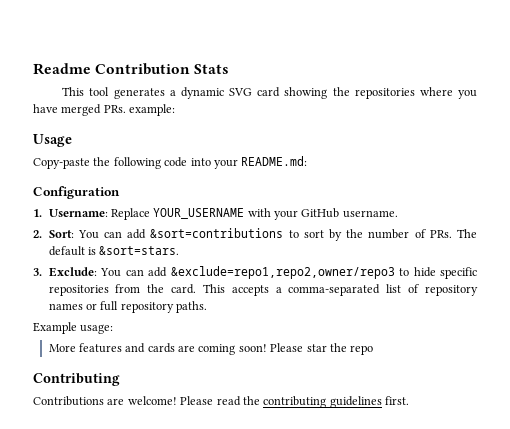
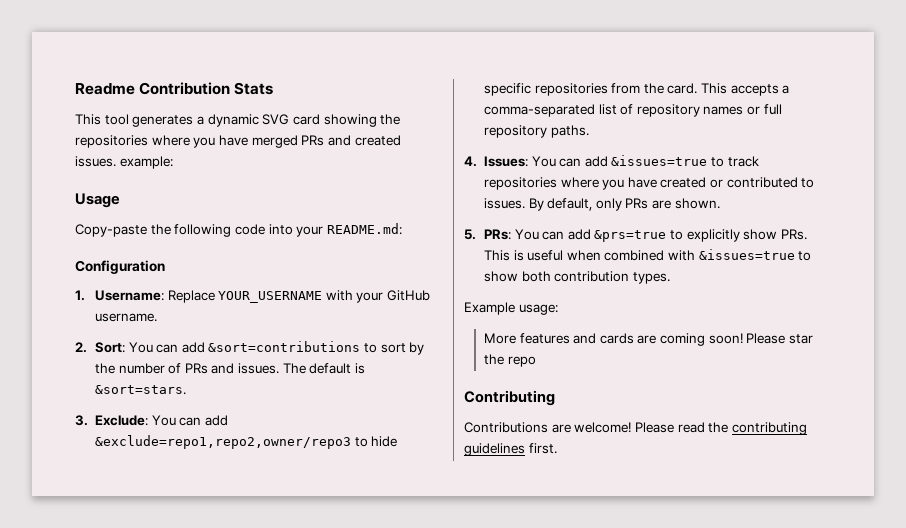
- This tool generates a dynamic SVG card showing the repositories where you have merged PRs. example:
+ This tool generates a dynamic SVG card showing the repositories where you have merged PRs and created issues. example:
- 2. Sort: You can add &sort=contributions to sort by the number of PRs. The default is &sort=stars.
+ 2. Sort: You can add &sort=contributions to sort by the number of PRs and issues. The default is &sort=stars.
+ 4. Issues: You can add &issues=true to track repositories where you have created or contributed to issues. By default, only PRs are shown.
+ 5. PRs: You can add &prs=true to explicitly show PRs. This is useful when combined with &issues=true to show both contribution types.

